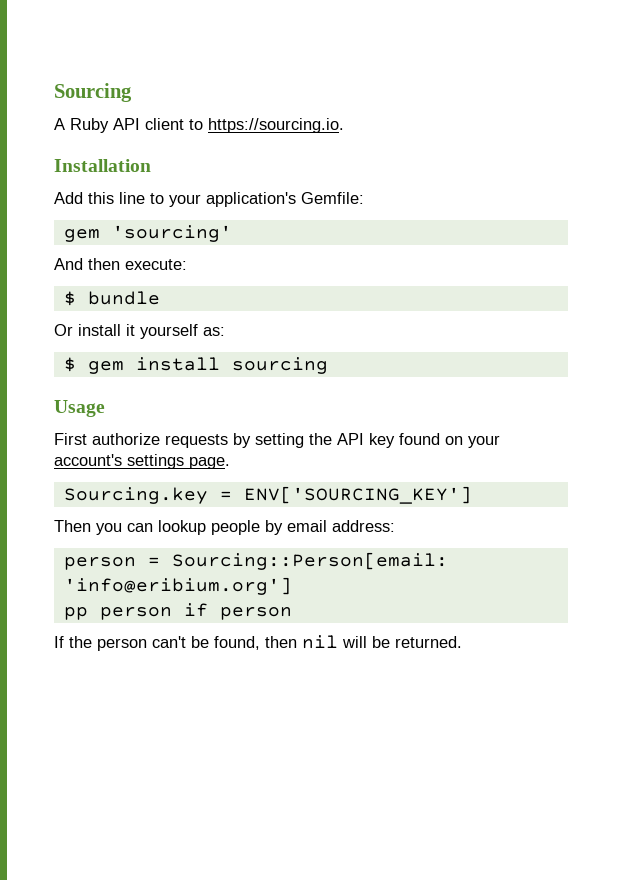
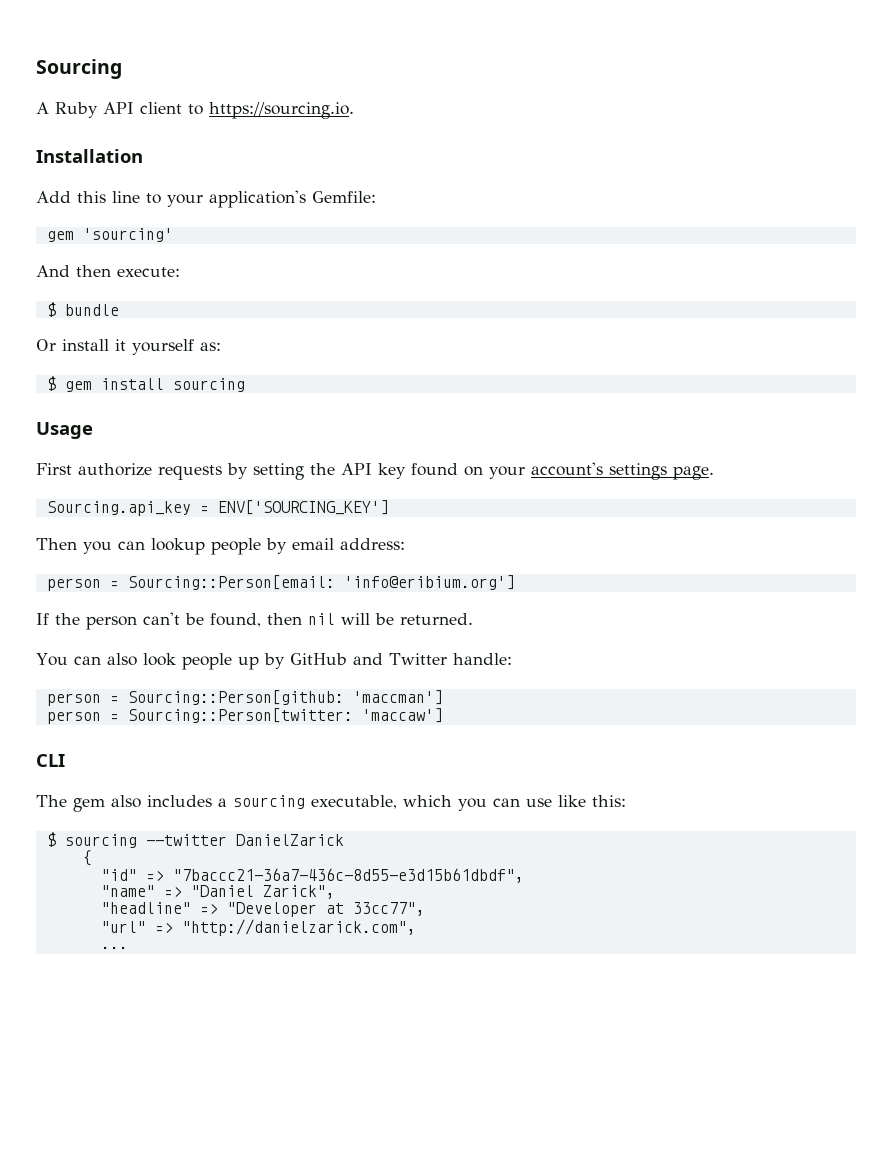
- Sourcing.key = ENV['SOURCING_KEY']
+ Sourcing.api_key = ENV['SOURCING_KEY']
- pp person if person
+ You can also look people up by GitHub and Twitter handle:
+ person = Sourcing::Person[github: 'maccman']
+ person = Sourcing::Person[twitter: 'maccaw']
+ CLI
+ The gem also includes a sourcing executable, which you can use like this:
+ $ sourcing --twitter DanielZarick
+ {
+ "id" => "7baccc21-36a7-436c-8d55-e3d15b61dbdf",
+ "name" => "Daniel Zarick",
+ "headline" => "Developer at 33cc77",
+ "url" => "http://danielzarick.com",
+ ...

